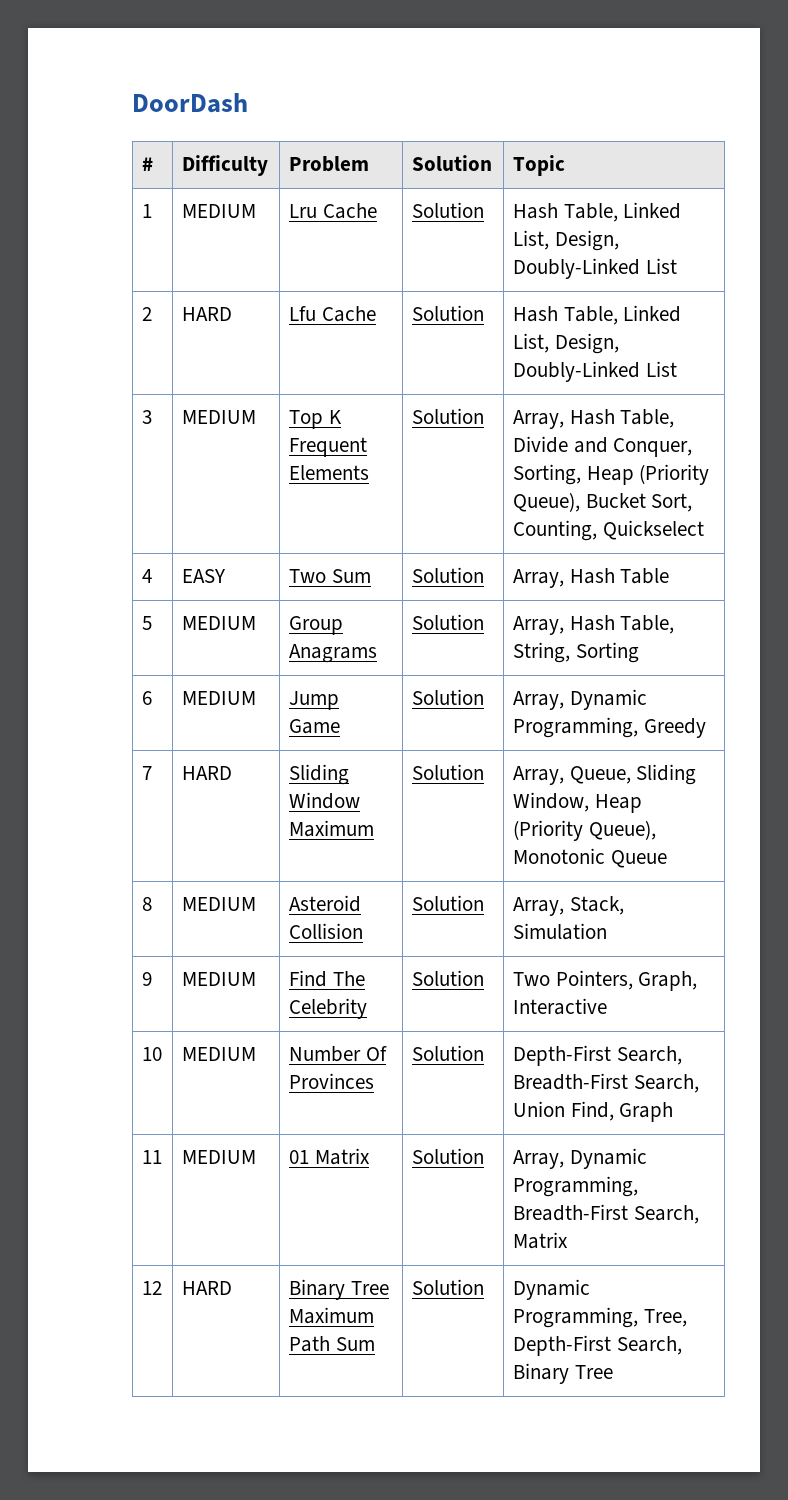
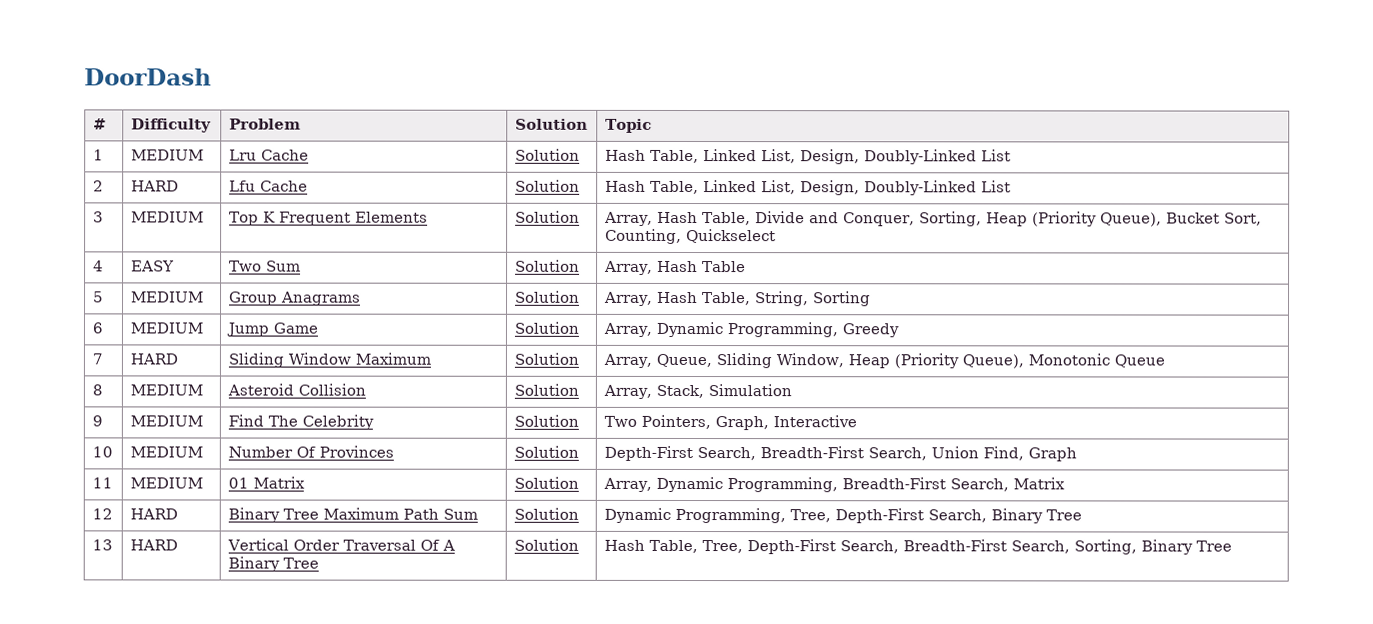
+ 13 | HARD | Vertical Order Traversal Of A Binary Tree | Solution | Hash Table, Tree, Depth-First Search, Breadth-First Search, Sorting, Binary Tree

